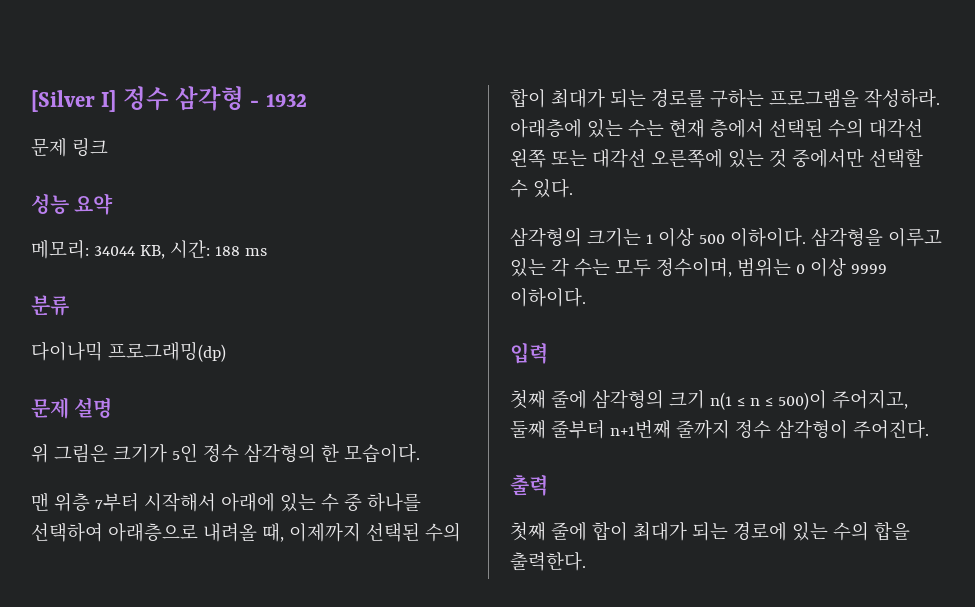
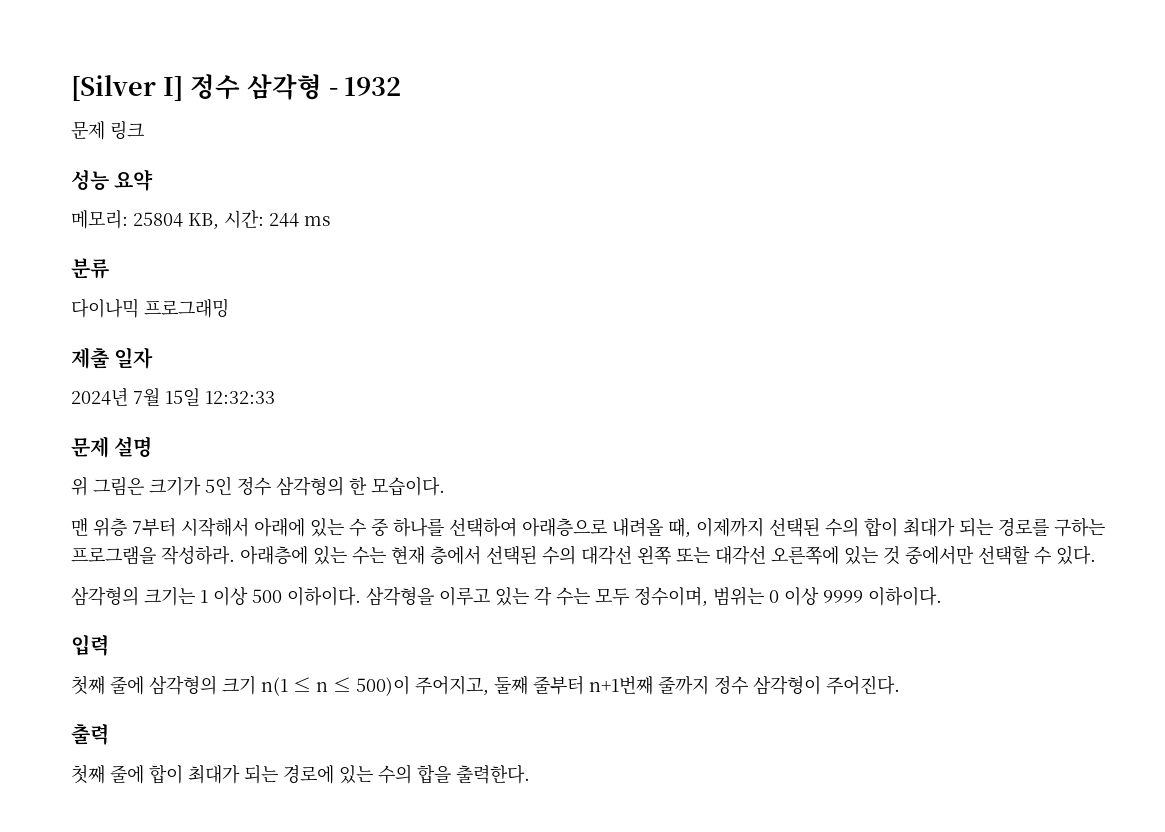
- 메모리: 34044 KB, 시간: 188 ms
+ 메모리: 25804 KB, 시간: 244 ms
- 다이나믹 프로그래밍(dp)
+ 다이나믹 프로그래밍
+ 제출 일자
+ 2024년 7월 15일 12:32:33

